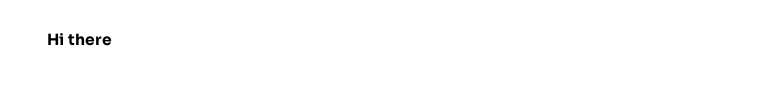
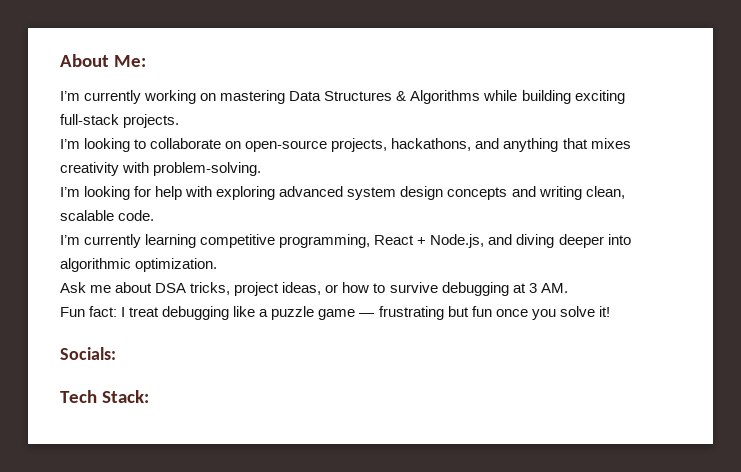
- Hi there
+ About Me:
+ I’m currently working on mastering Data Structures & Algorithms while building exciting full-stack projects.
+ I’m looking to collaborate on open-source projects, hackathons, and anything that mixes creativity with problem-solving.
+ I’m looking for help with exploring advanced system design concepts and writing clean, scalable code.
+ I’m currently learning competitive programming, React + Node.js, and diving deeper into algorithmic optimization.
+ Ask me about DSA tricks, project ideas, or how to survive debugging at 3 AM.
+ Fun fact: I treat debugging like a puzzle game — frustrating but fun once you solve it!
+ Socials:
+ Tech Stack:

